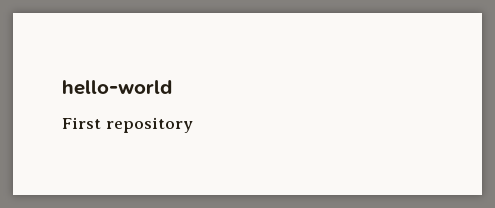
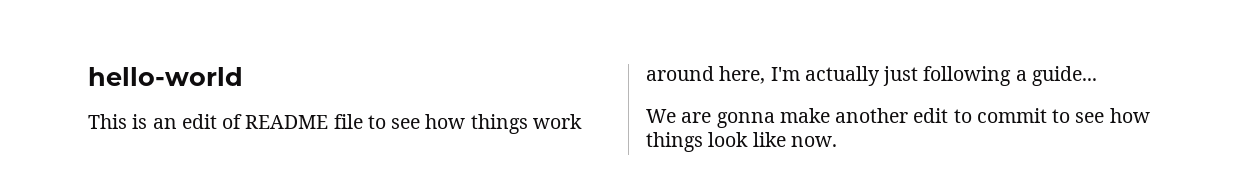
- First repository
+ This is an edit of README file to see how things work around here, I'm actually just following a guide...
+ We are gonna make another edit to commit to see how things look like now.

